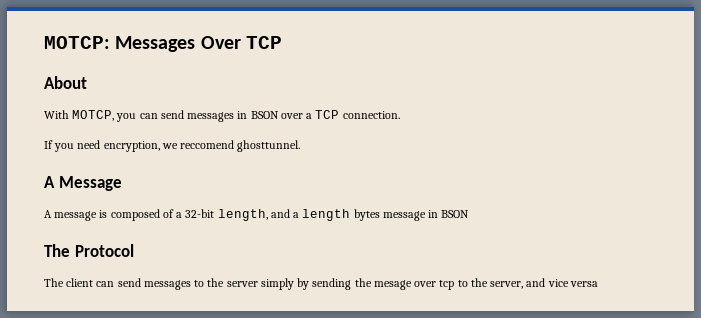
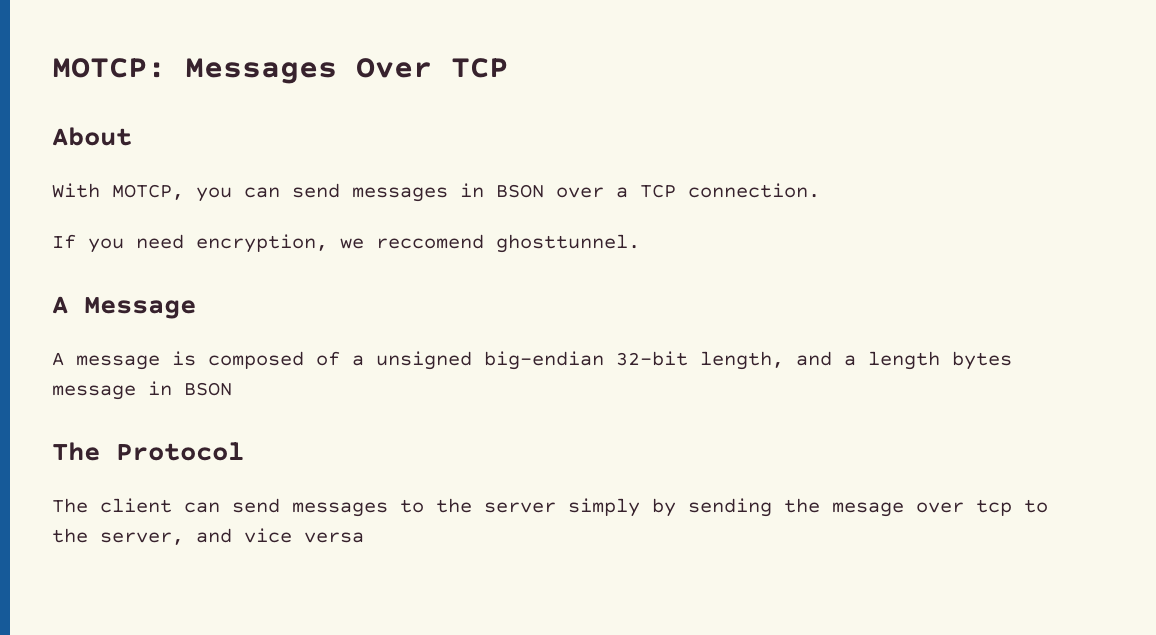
- A message is composed of a 32-bit length, and a length bytes message in BSON
+ A message is composed of a unsigned big-endian 32-bit length, and a length bytes message in BSON

